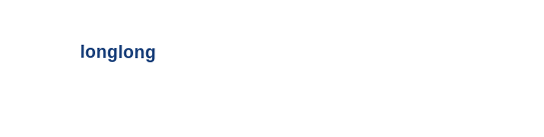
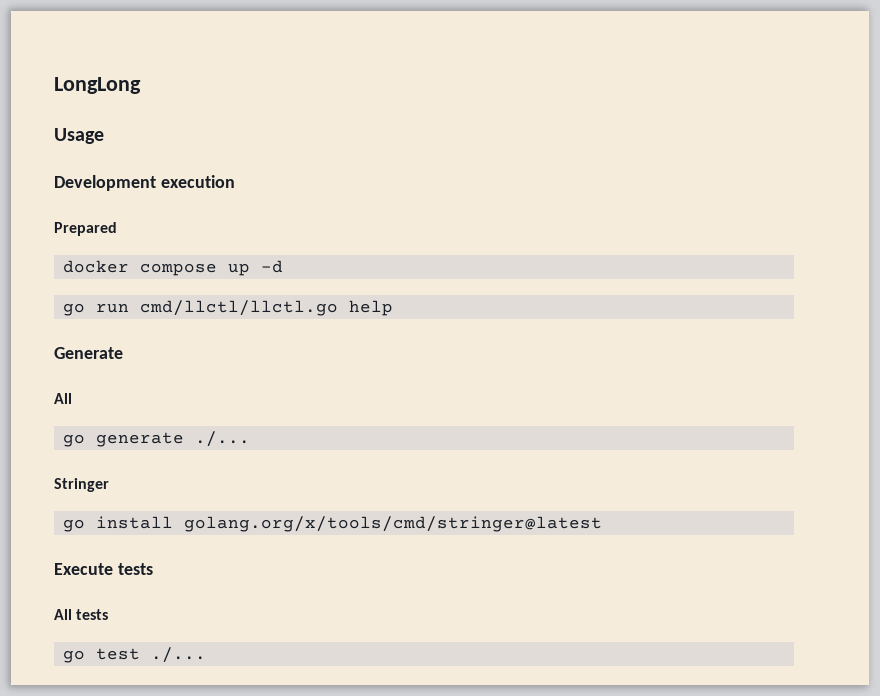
- longlong
+ LongLong
+ Usage
+ Development execution
+ Prepared
+ docker compose up -d
+ go run cmd/llctl/llctl.go help
+ Generate
+ All
+ go generate ./...
+ Stringer
+ go install golang.org/x/tools/cmd/stringer@latest
+ Execute tests
+ All tests
+ go test ./...

